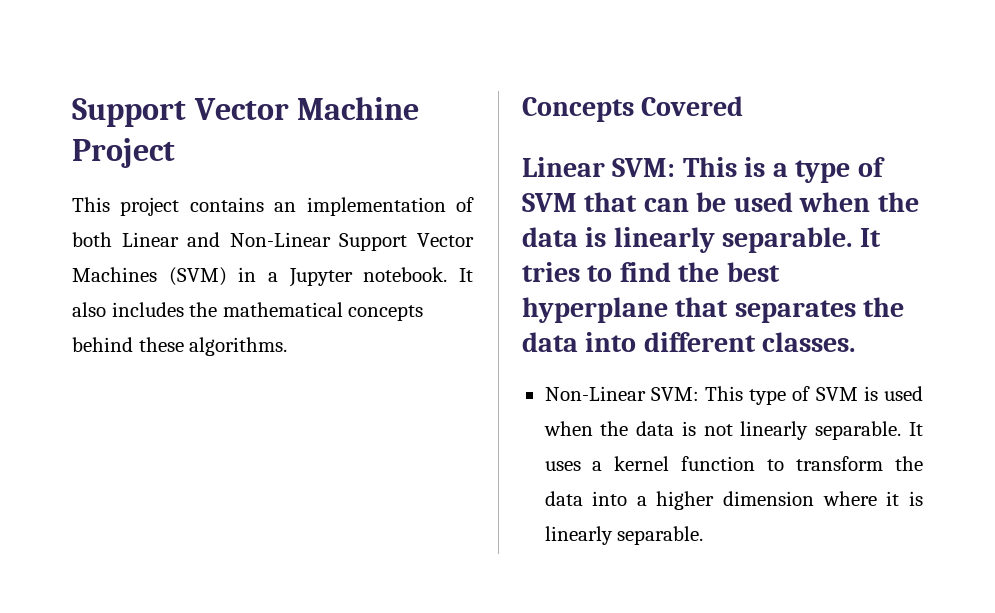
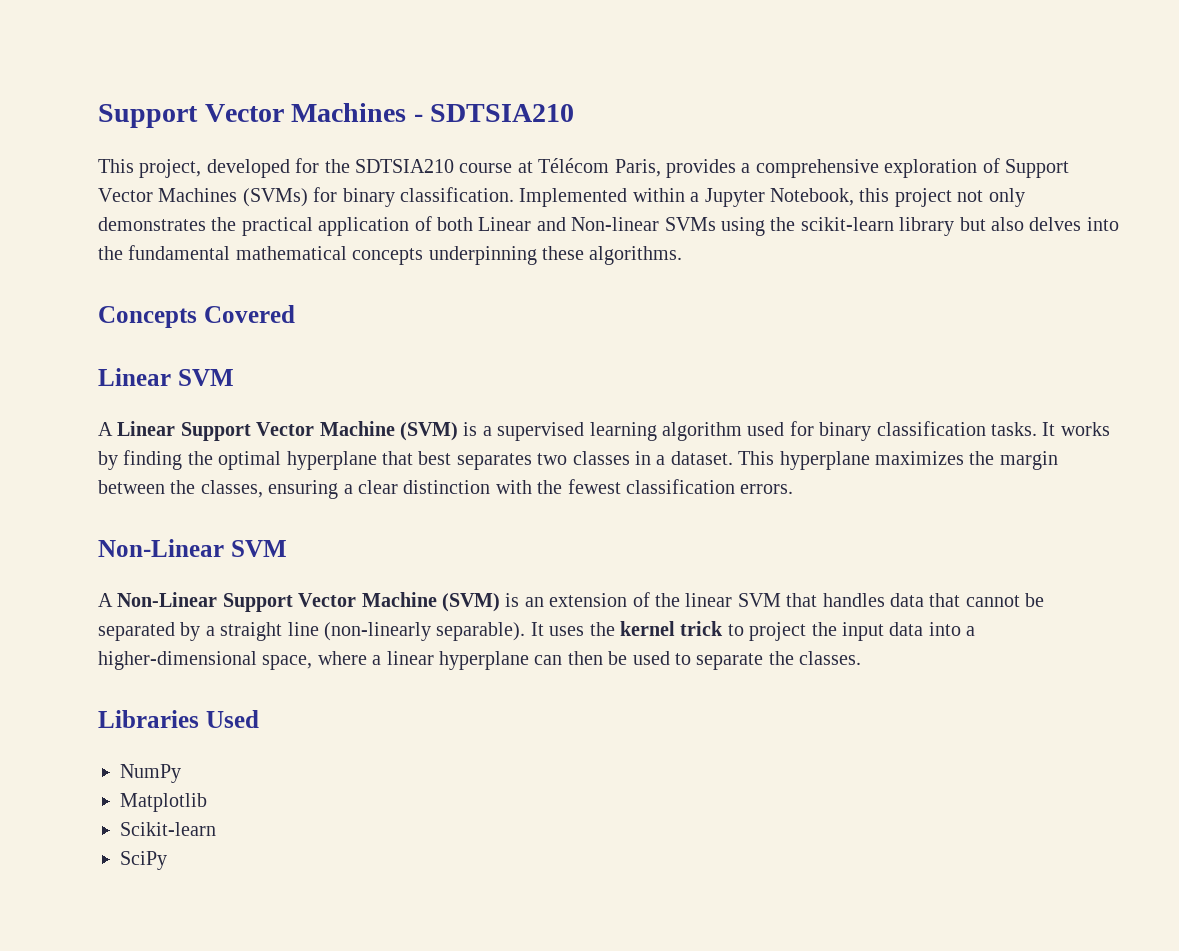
- Support Vector Machine Project
- This project contains an implementation of both Linear and Non-Linear Support Vector Machines (SVM) in a Jupyter notebook. It also includes the mathematical concepts behind these algorithms.
+ Support Vector Machines - SDTSIA210
+ This project, developed for the SDTSIA210 course at Télécom Paris, provides a comprehensive exploration of Support Vector Machines (SVMs) for binary classification. Implemented within a Jupyter Notebook, this project not only demonstrates the practical application of both Linear and Non-linear SVMs using the scikit-learn library but also delves into the fundamental mathematical concepts underpinning these algorithms.
- Linear SVM: This is a type of SVM that can be used when the data is linearly separable. It tries to find the best hyperplane that separates the data into different classes.
- Non-Linear SVM: This type of SVM is used when the data is not linearly separable. It uses a kernel function to transform the data into a higher dimension where it is linearly separable.
+ Linear SVM
+ A Linear Support Vector Machine (SVM) is a supervised learning algorithm used for binary classification tasks. It works by finding the optimal hyperplane that best separates two classes in a dataset. This hyperplane maximizes the margin between the classes, ensuring a clear distinction with the fewest classification errors.
+ Non-Linear SVM
+ A Non-Linear Support Vector Machine (SVM) is an extension of the linear SVM that handles data that cannot be separated by a straight line (non-linearly separable). It uses the kernel trick to project the input data into a higher-dimensional space, where a linear hyperplane can then be used to separate the classes.
+ Libraries Used
+ NumPy
+ Matplotlib
+ Scikit-learn
+ SciPy

